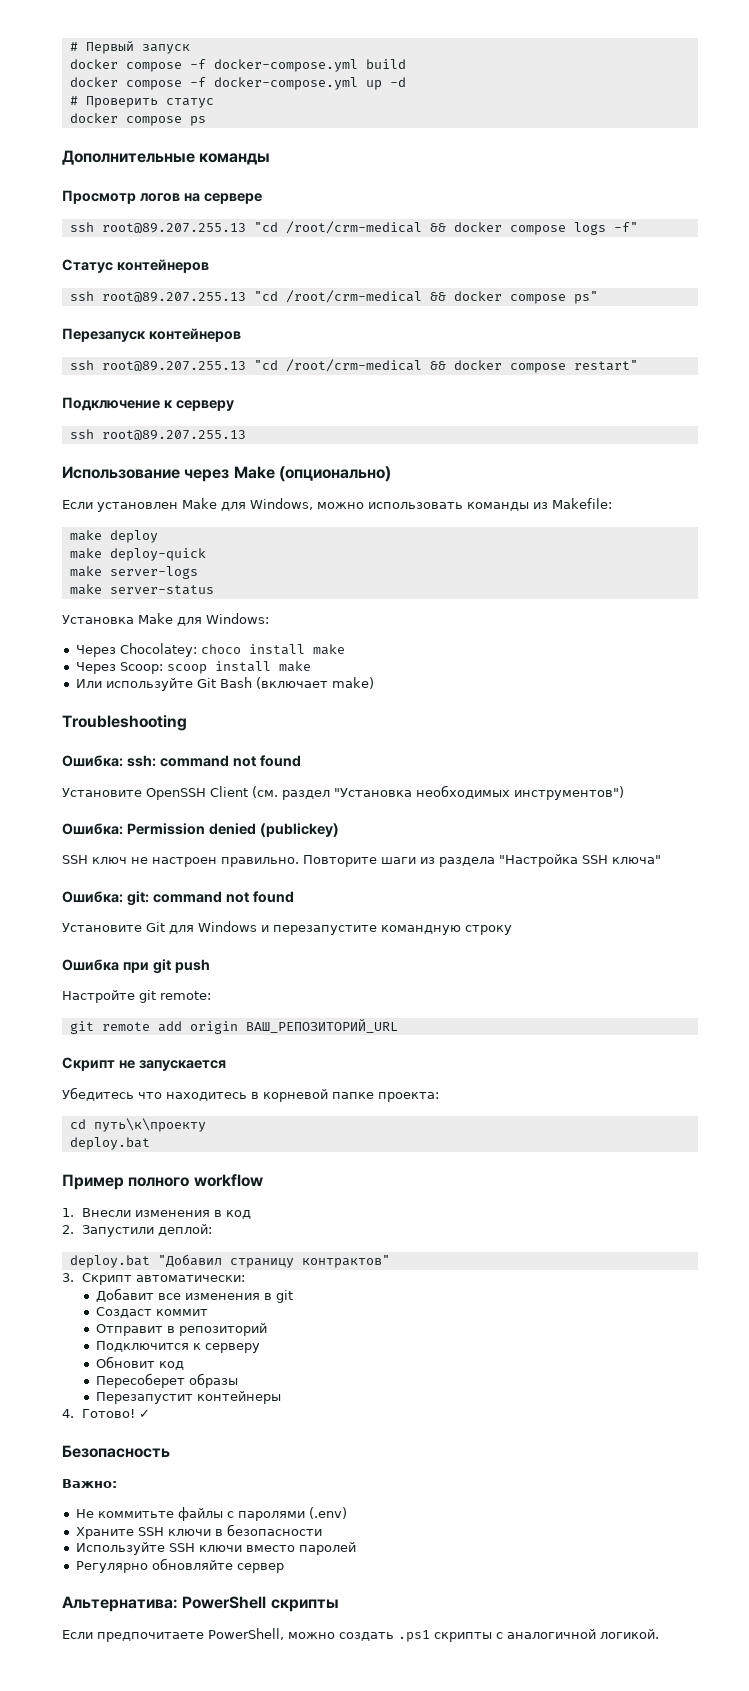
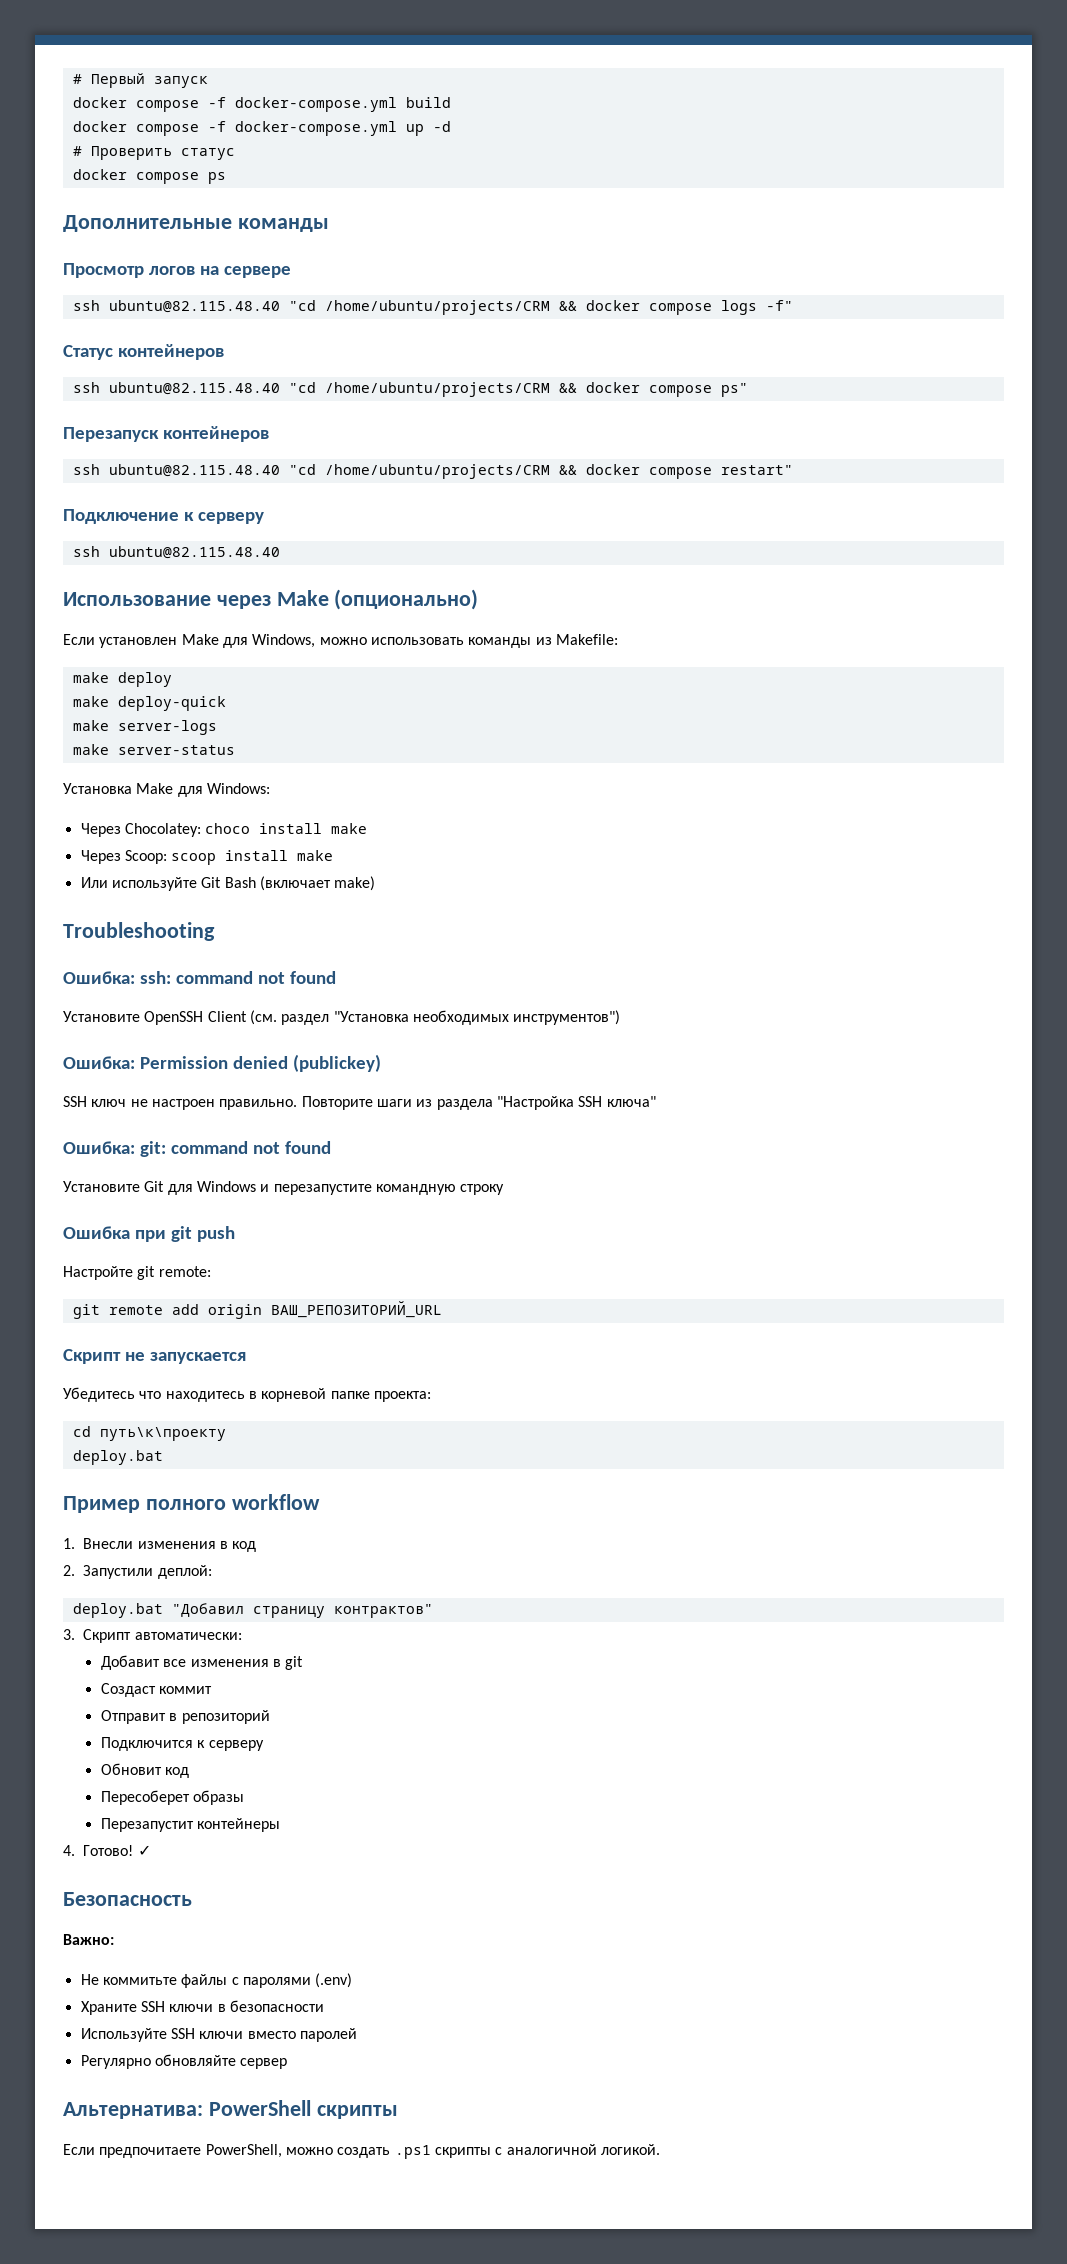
- ssh root@89.207.255.13 "cd /root/crm-medical && docker compose logs -f"
+ ssh ubuntu@82.115.48.40 "cd /home/ubuntu/projects/CRM && docker compose logs -f"
- ssh root@89.207.255.13 "cd /root/crm-medical && docker compose ps"
+ ssh ubuntu@82.115.48.40 "cd /home/ubuntu/projects/CRM && docker compose ps"
- ssh root@89.207.255.13 "cd /root/crm-medical && docker compose restart"
+ ssh ubuntu@82.115.48.40 "cd /home/ubuntu/projects/CRM && docker compose restart"
  Подключение к серверу
- ssh root@89.207.255.13
+ ssh ubuntu@82.115.48.40

